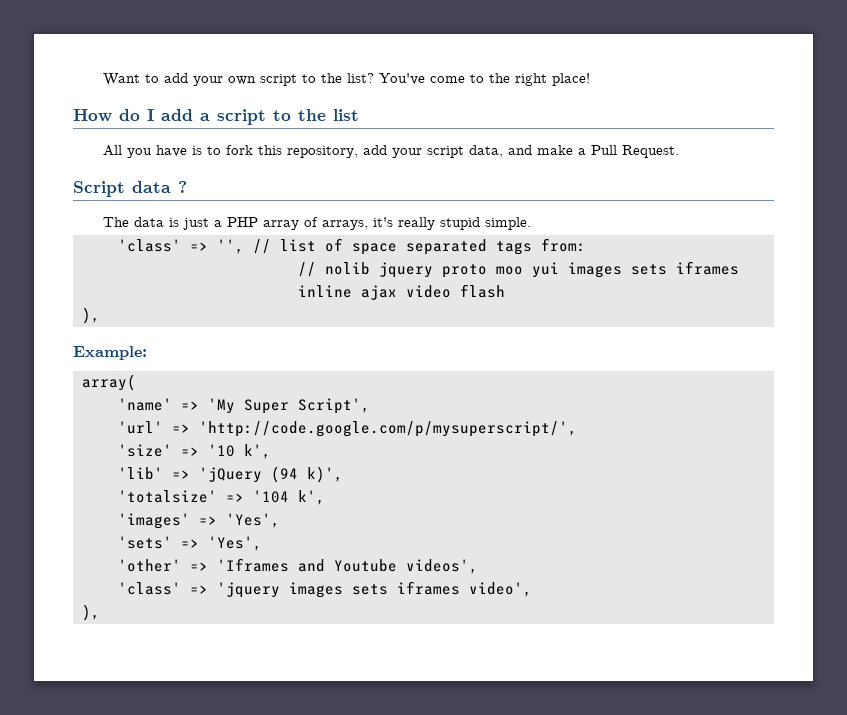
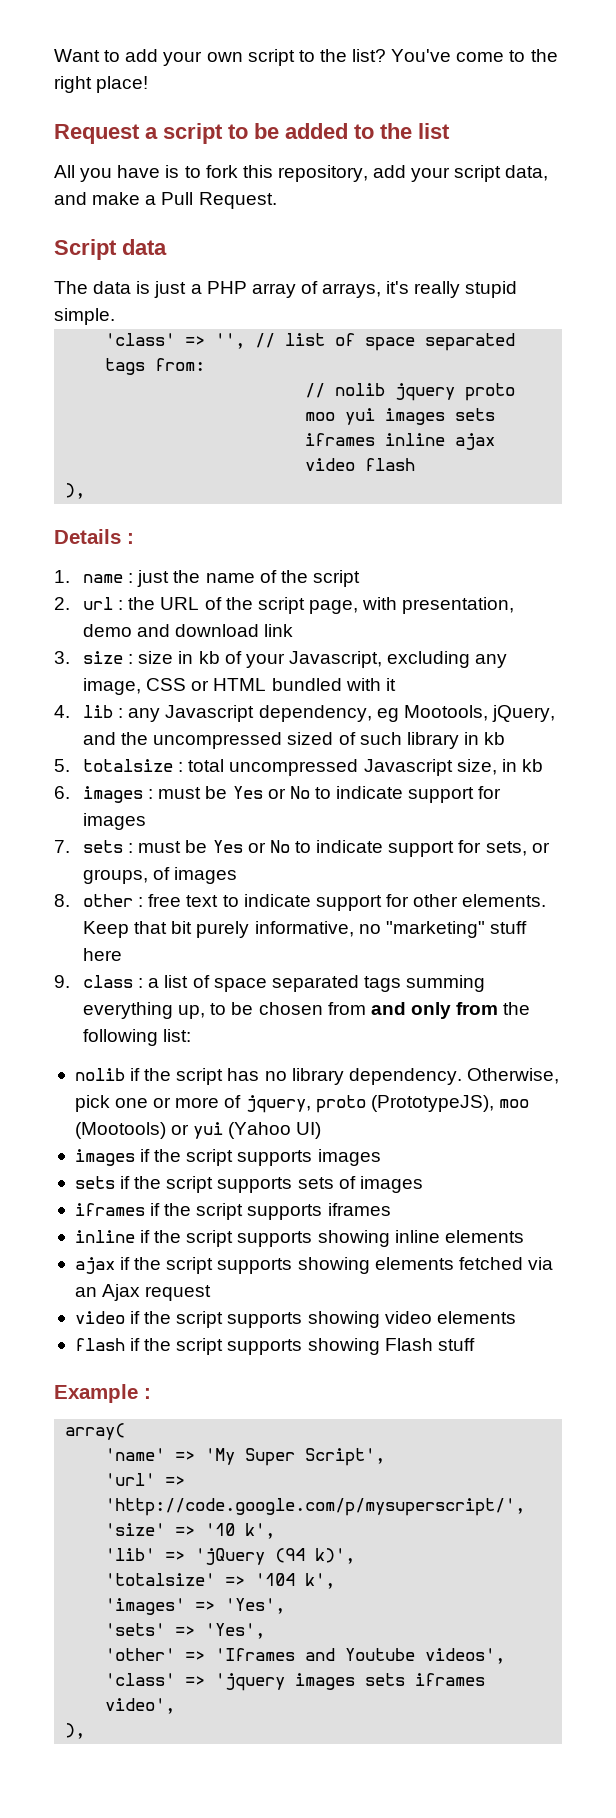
- How do I add a script to the list
+ Request a script to be added to the list
- Script data ?
+ Script data
- Example:
+ Details :
+ 1. name : just the name of the script
+ 2. url : the URL of the script page, with presentation, demo and download link
+ 3. size : size in kb of your Javascript, excluding any image, CSS or HTML bundled with it
+ 4. lib : any Javascript dependency, eg Mootools, jQuery, and the uncompressed sized of such library in kb
+ 5. totalsize : total uncompressed Javascript size, in kb
+ 6. images : must be Yes or No to indicate support for images
+ 7. sets : must be Yes or No to indicate support for sets, or groups, of images
+ 8. other : free text to indicate support for other elements. Keep that bit purely informative, no "marketing" stuff here
+ 9. class : a list of space separated tags summing everything up, to be chosen from and only from the following list:
+ nolib if the script has no library dependency. Otherwise, pick one or more of jquery, proto (PrototypeJS), moo (Mootools) or yui (Yahoo UI)
+ images if the script supports images
+ sets if the script supports sets of images
+ iframes if the script supports iframes
+ inline if the script supports showing inline elements
+ ajax if the script supports showing elements fetched via an Ajax request
+ video if the script supports showing video elements
+ flash if the script supports showing Flash stuff
+ Example :

